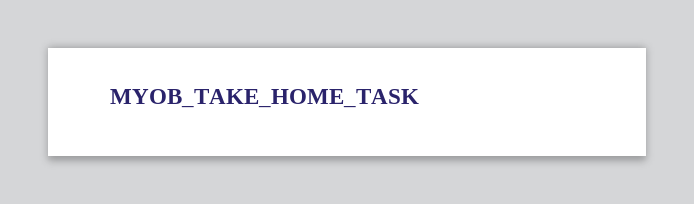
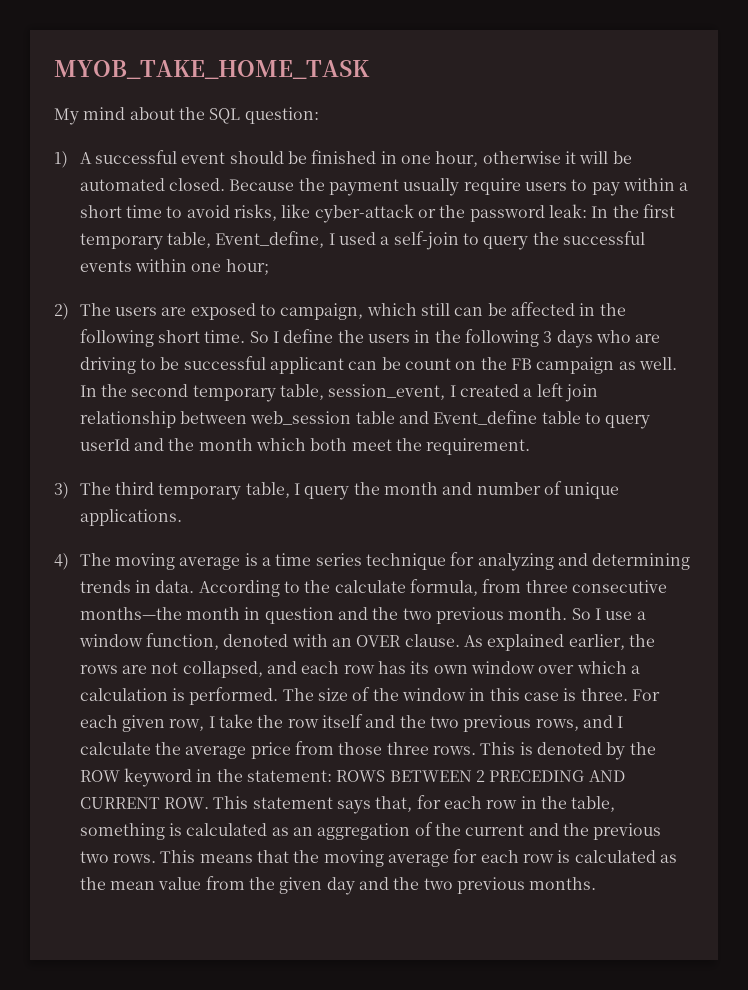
+ My mind about the SQL question:
+ 1) A successful event should be finished in one hour, otherwise it will be automated closed. Because the payment usually require users to pay within a short time to avoid risks, like cyber-attack or the password leak: In the first temporary table, Event_define, I used a self-join to query the successful events within one hour;
+ 2) The users are exposed to campaign, which still can be affected in the following short time. So I define the users in the following 3 days who are driving to be successful applicant can be count on the FB campaign as well. In the second temporary table, session_event, I created a left join relationship between web_session table and Event_define table to query userId and the month which both meet the requirement.
+ 3) The third temporary table, I query the month and number of unique applications.
+ 4) The moving average is a time series technique for analyzing and determining trends in data. According to the calculate formula, from three consecutive months—the month in question and the two previous month. So I use a window function, denoted with an OVER clause. As explained earlier, the rows are not collapsed, and each row has its own window over which a calculation is performed. The size of the window in this case is three. For each given row, I take the row itself and the two previous rows, and I calculate the average price from those three rows. This is denoted by the ROW keyword in the statement: ROWS BETWEEN 2 PRECEDING AND CURRENT ROW. This statement says that, for each row in the table, something is calculated as an aggregation of the current and the previous two rows. This means that the moving average for each row is calculated as the mean value from the given day and the two previous months.

